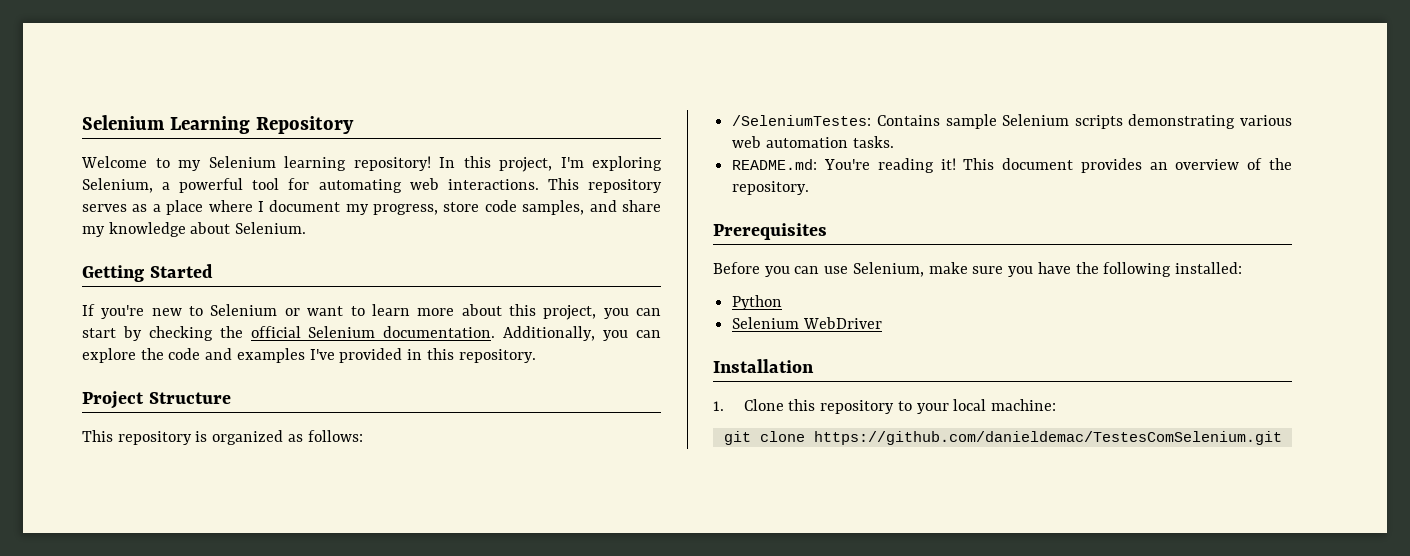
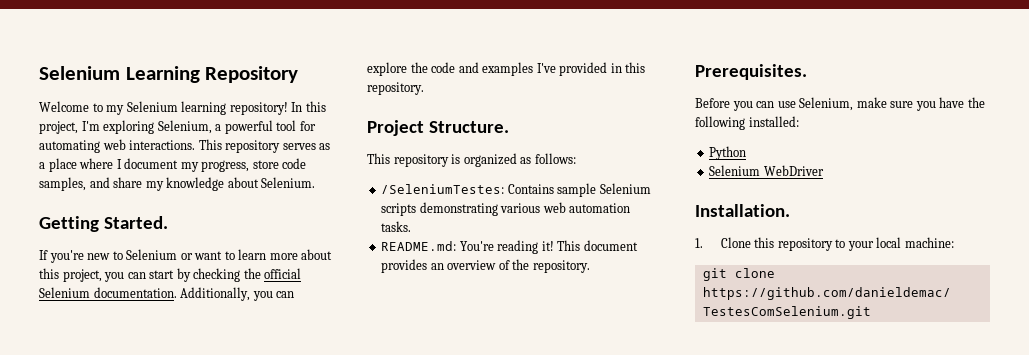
- Getting Started
+ Getting Started.
- Project Structure
+ Project Structure.
- Prerequisites
+ Prerequisites.
- Installation
+ Installation.

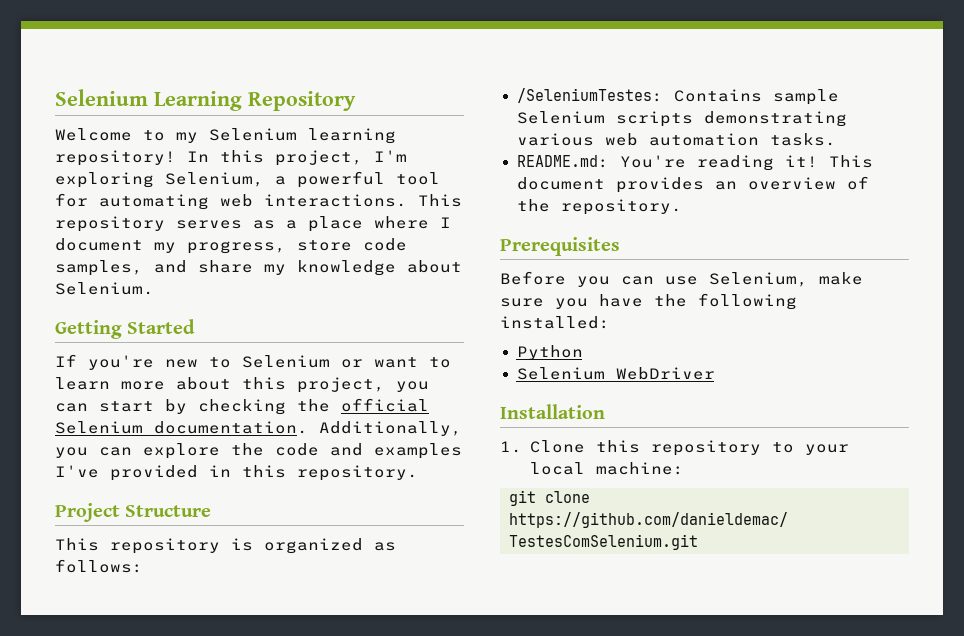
- Getting Started.
+ Getting Started
- Project Structure.
+ Project Structure
- Prerequisites.
+ Prerequisites
- Installation.
+ Installation

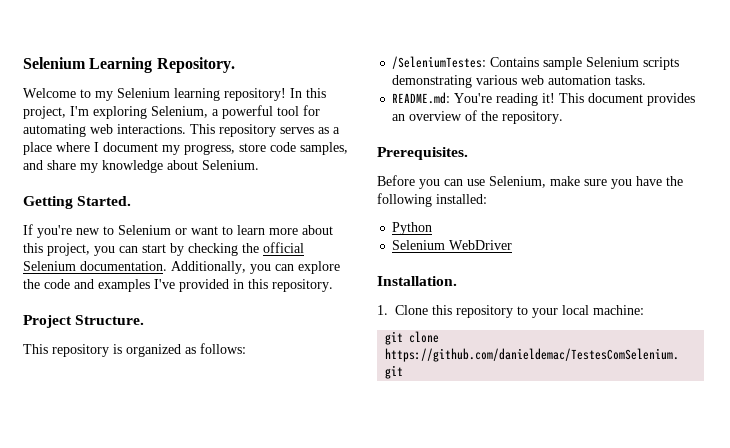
- Selenium Learning Repository
+ Selenium Learning Repository.
- Getting Started
+ Getting Started.
- Project Structure
+ Project Structure.
- Prerequisites
+ Prerequisites.
- Installation
+ Installation.

